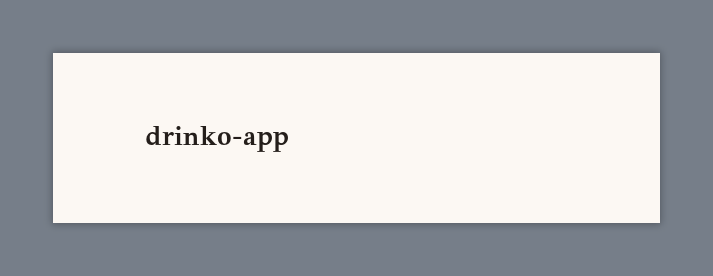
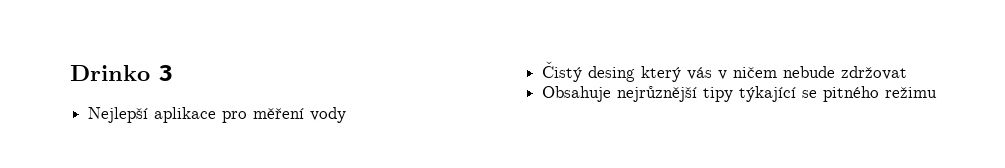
- drinko-app
+ Drinko 3
+ Nejlepší aplikace pro měření vody
+ Čistý desing který vás v ničem nebude zdržovat
+ Obsahuje nejrůznější tipy týkající se pitného režimu

